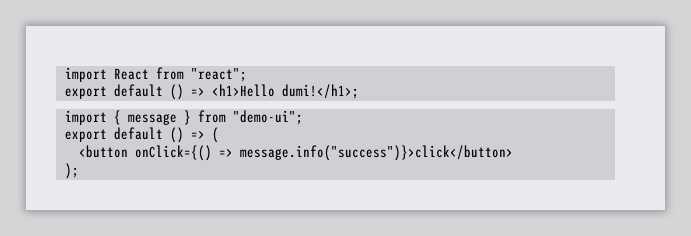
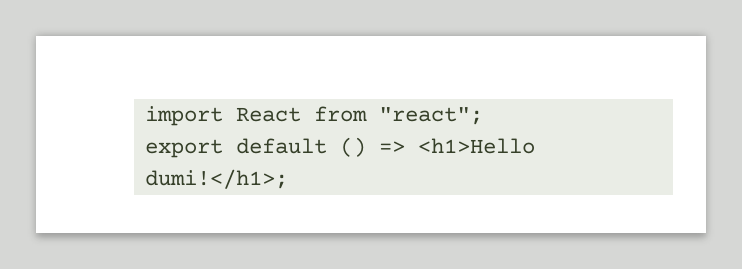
- import { message } from "demo-ui";
- export default () => (
- <button onClick={() => message.info("success")}>click</button>
- );

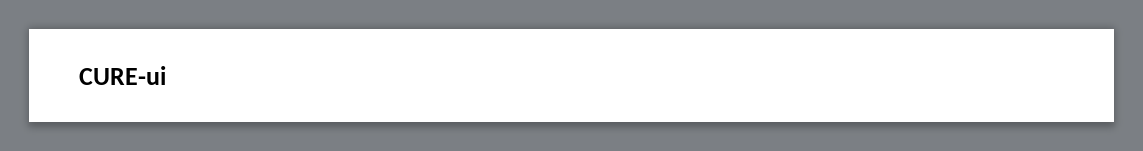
- import React from "react";
- export default () => <h1>Hello dumi!</h1>;
+ CURE-ui

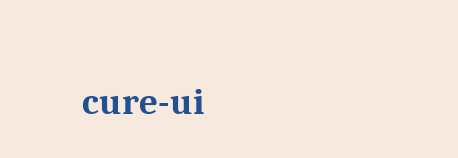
- CURE-ui
+ cure-ui

